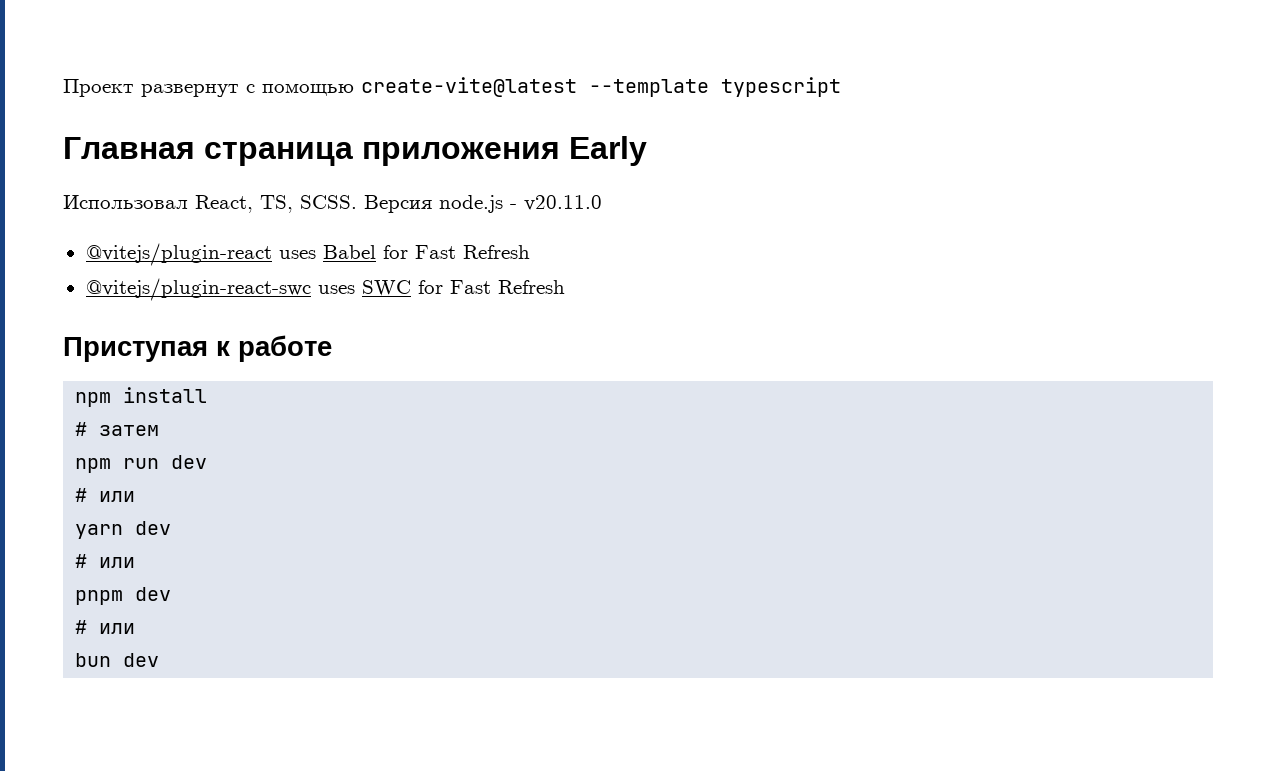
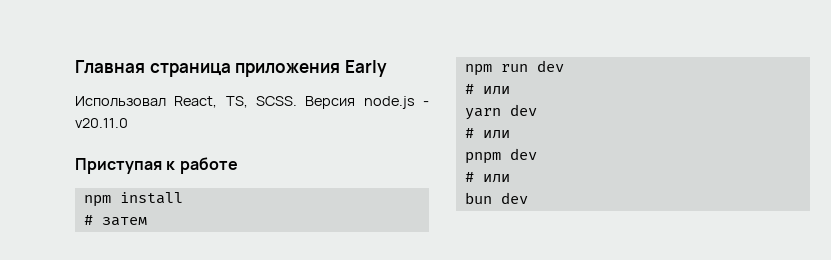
- Проект развернут с помощью create-vite@latest --template typescript
- @vitejs/plugin-react uses Babel for Fast Refresh
- @vitejs/plugin-react-swc uses SWC for Fast Refresh

